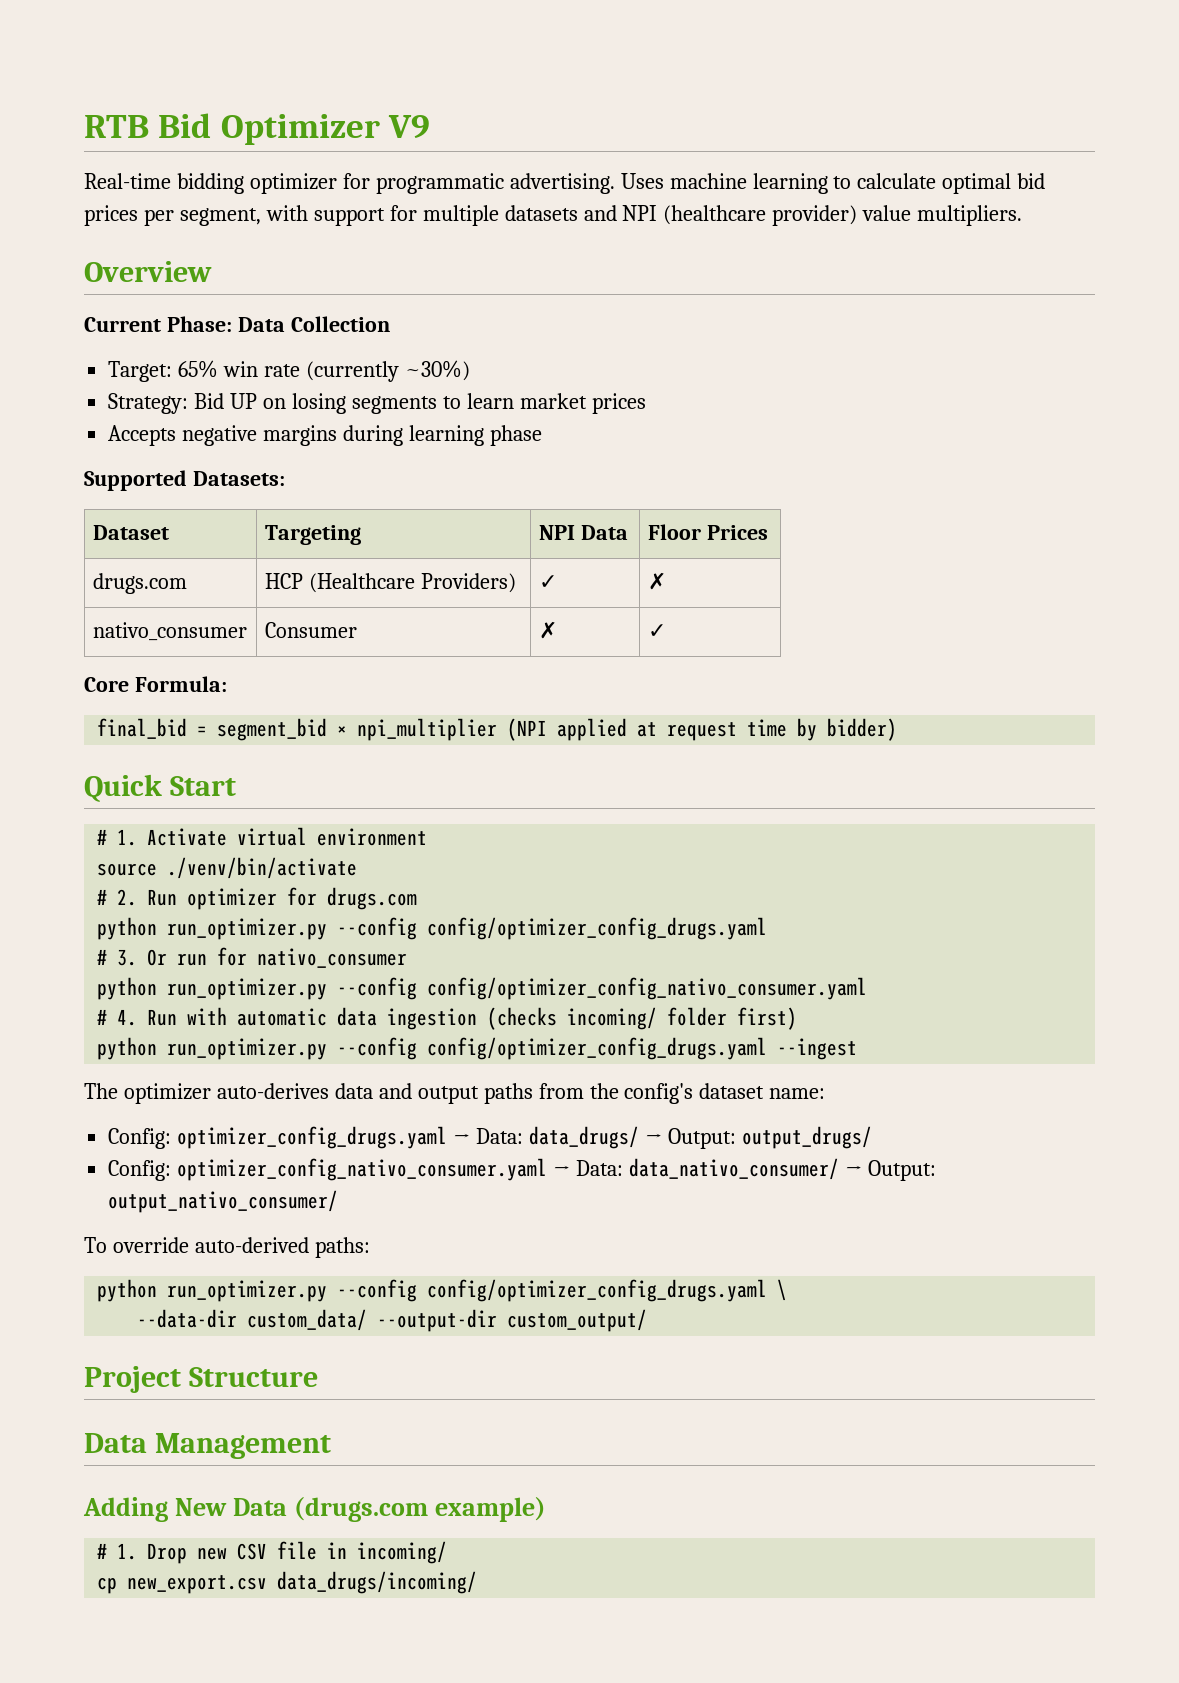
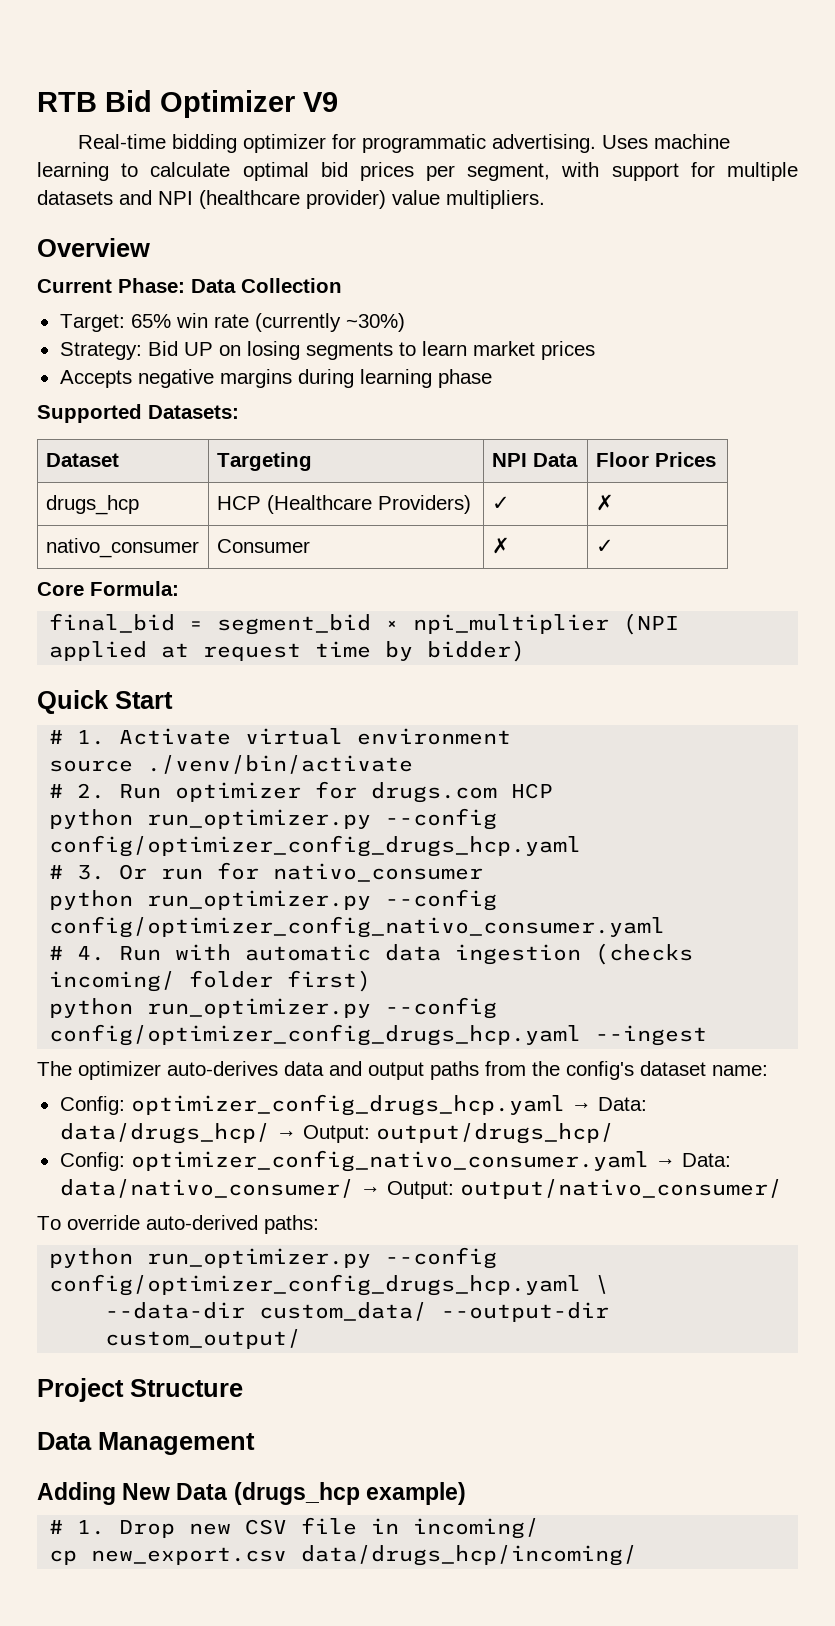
- drugs.com | HCP (Healthcare Providers) | ✓ | ✗
+ drugs_hcp | HCP (Healthcare Providers) | ✓ | ✗
- # 2. Run optimizer for drugs.com
- python run_optimizer.py --config config/optimizer_config_drugs.yaml
+ # 2. Run optimizer for drugs.com HCP
+ python run_optimizer.py --config config/optimizer_config_drugs_hcp.yaml
- python run_optimizer.py --config config/optimizer_config_drugs.yaml --ingest
+ python run_optimizer.py --config config/optimizer_config_drugs_hcp.yaml --ingest
- Config: optimizer_config_drugs.yaml → Data: data_drugs/ → Output: output_drugs/
+ Config: optimizer_config_drugs_hcp.yaml → Data: data/drugs_hcp/ → Output: output/drugs_hcp/
- Config: optimizer_config_nativo_consumer.yaml → Data: data_nativo_consumer/ → Output: output_nativo_consumer/
+ Config: optimizer_config_nativo_consumer.yaml → Data: data/nativo_consumer/ → Output: output/nativo_consumer/
- python run_optimizer.py --config config/optimizer_config_drugs.yaml \
+ python run_optimizer.py --config config/optimizer_config_drugs_hcp.yaml \
- Adding New Data (drugs.com example)
+ Adding New Data (drugs_hcp example)
- cp new_export.csv data_drugs/incoming/
+ cp new_export.csv data/drugs_hcp/incoming/

